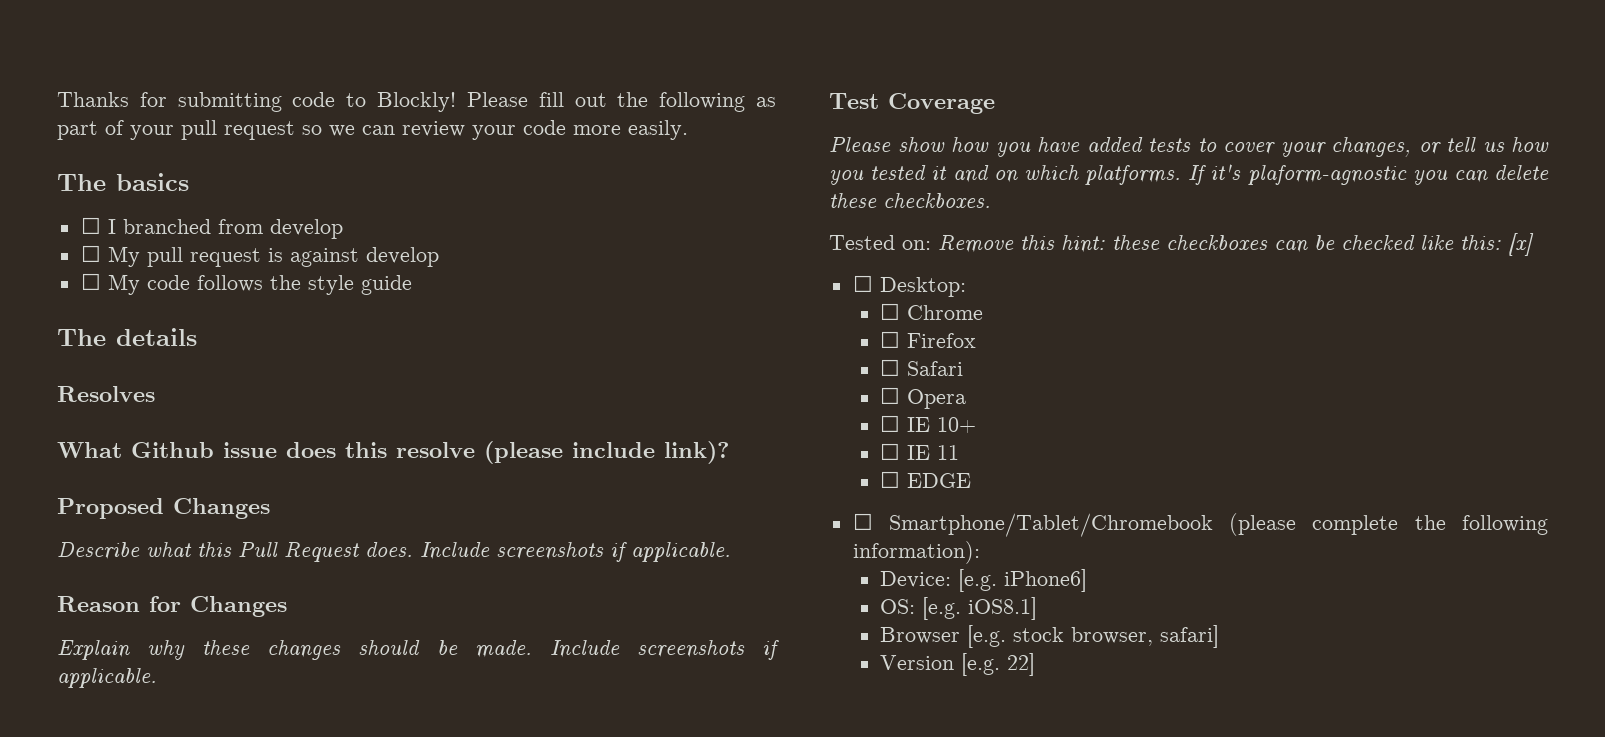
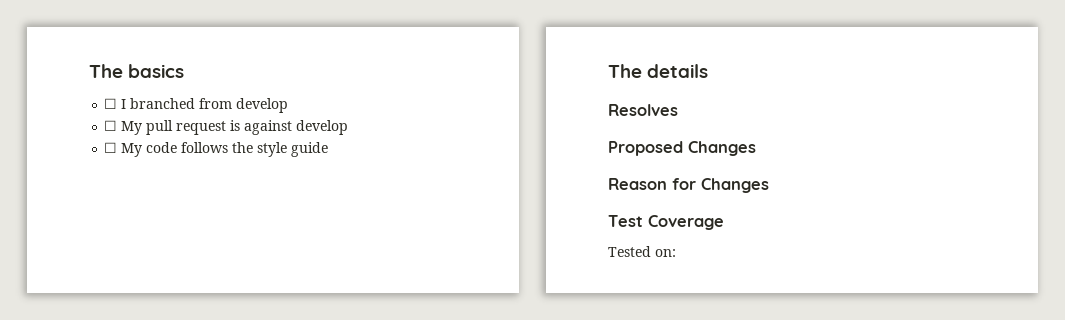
- Thanks for submitting code to Blockly! Please fill out the following as part of your pull request so we can review your code more easily.
- What Github issue does this resolve (please include link)?
  Proposed Changes
- Describe what this Pull Request does. Include screenshots if applicable.
  Reason for Changes
- Explain why these changes should be made. Include screenshots if applicable.
  Test Coverage
- Please show how you have added tests to cover your changes, or tell us how you tested it and on which platforms. If it's plaform-agnostic you can delete these checkboxes.
- Tested on: Remove this hint: these checkboxes can be checked like this: [x]
- ☐ Desktop:
- ☐ Chrome
- ☐ Firefox
- ☐ Safari
- ☐ Opera
- ☐ IE 10+
- ☐ IE 11
- ☐ EDGE
- ☐ Smartphone/Tablet/Chromebook (please complete the following information):
- Device: [e.g. iPhone6]
- OS: [e.g. iOS8.1]
- Browser [e.g. stock browser, safari]
- Version [e.g. 22]
+ Tested on:

